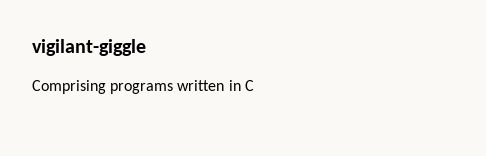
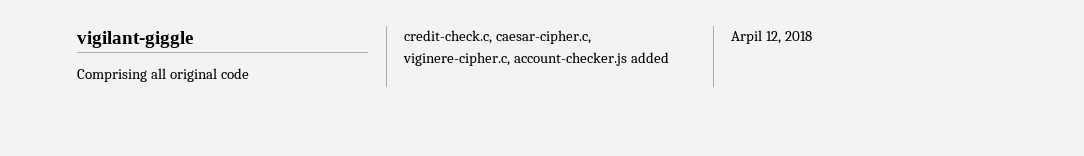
- Comprising programs written in C
+ Comprising all original code
+ credit-check.c, caesar-cipher.c, viginere-cipher.c, account-checker.js added Arpil 12, 2018

